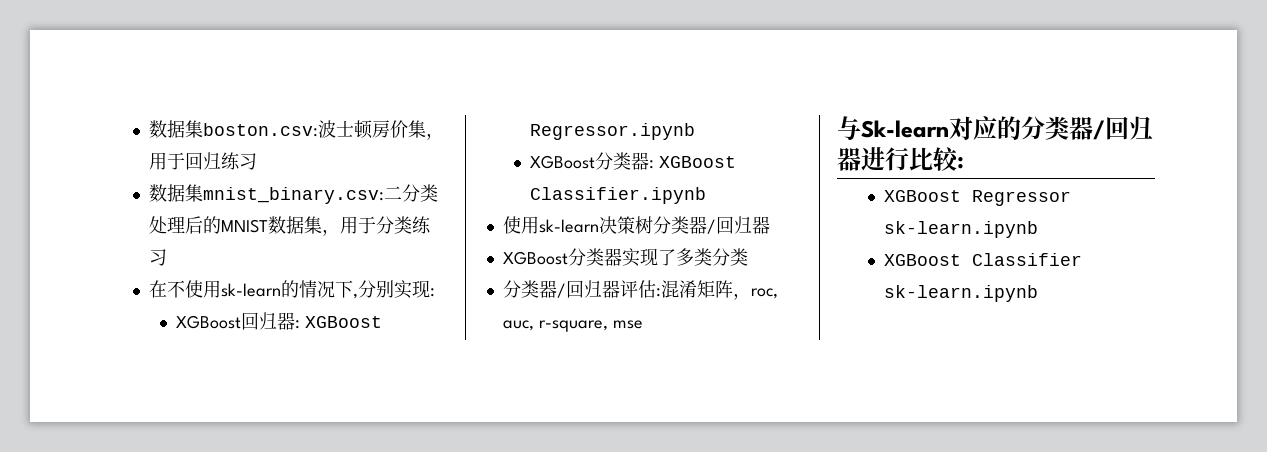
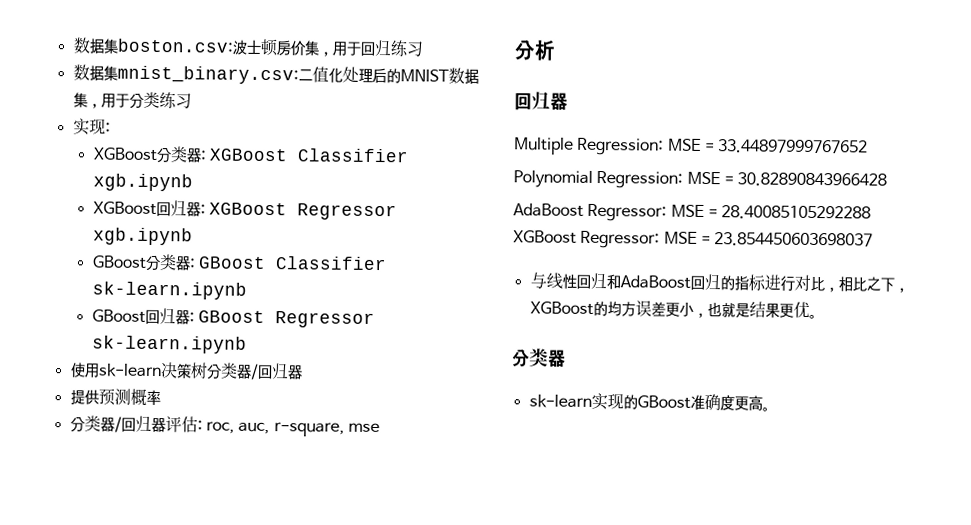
- 数据集mnist_binary.csv:二分类处理后的MNIST数据集，用于分类练习
+ 数据集mnist_binary.csv:二值化处理后的MNIST数据集，用于分类练习
- 在不使用sk-learn的情况下,分别实现:
+ 实现:
+ XGBoost分类器: XGBoost Classifier xgb.ipynb
- XGBoost回归器: XGBoost Regressor.ipynb
- XGBoost分类器: XGBoost Classifier.ipynb
+ XGBoost回归器: XGBoost Regressor xgb.ipynb
+ GBoost分类器: GBoost Classifier sk-learn.ipynb
+ GBoost回归器: GBoost Regressor sk-learn.ipynb
- XGBoost分类器实现了多类分类
+ 提供预测概率
- 分类器/回归器评估:混淆矩阵，roc, auc, r-square, mse
+ 分类器/回归器评估: roc, auc, r-square, mse
- 与Sk-learn对应的分类器/回归器进行比较:
- XGBoost Regressor sk-learn.ipynb
- XGBoost Classifier sk-learn.ipynb
+ 分析
+ 回归器
+ Multiple Regression: MSE = 33.44897999767652
+ Polynomial Regression: MSE = 30.82890843966428
+ AdaBoost Regressor: MSE = 28.40085105292288
+ XGBoost Regressor: MSE = 23.854450603698037
+ 与线性回归和AdaBoost回归的指标进行对比，相比之下，XGBoost的均方误差更小，也就是结果更优。
+ 分类器
+ sk-learn实现的GBoost准确度更高。

